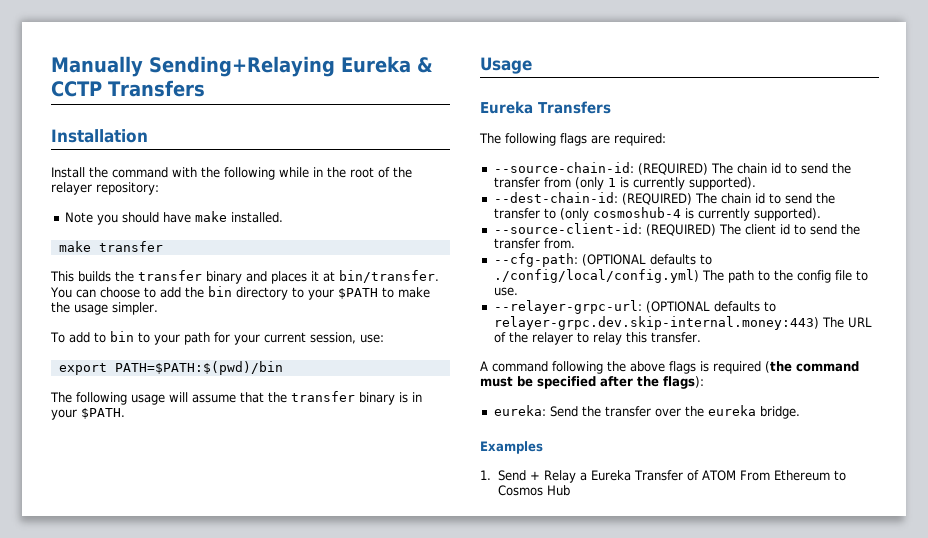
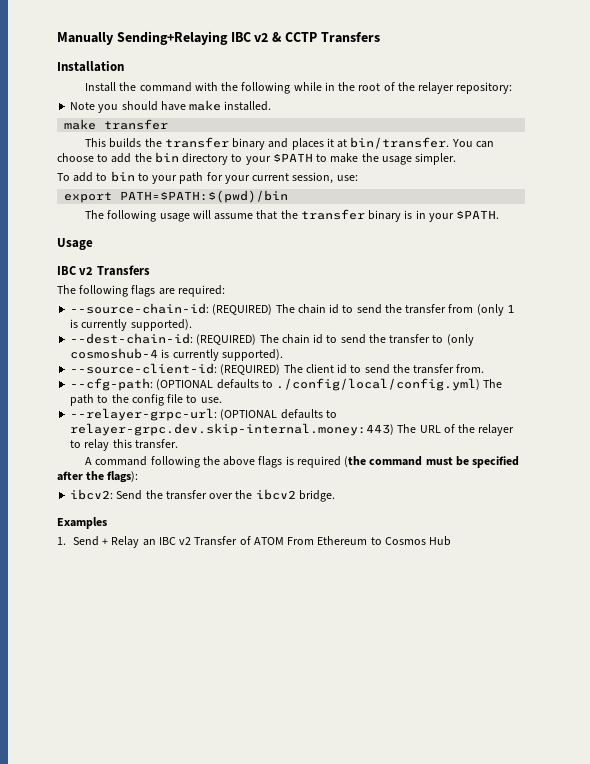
- Manually Sending+Relaying Eureka & CCTP Transfers
+ Manually Sending+Relaying IBC v2 & CCTP Transfers
- Eureka Transfers
+ IBC v2 Transfers
- eureka: Send the transfer over the eureka bridge.
+ ibcv2: Send the transfer over the ibcv2 bridge.
- 1. Send + Relay a Eureka Transfer of ATOM From Ethereum to Cosmos Hub
+ 1. Send + Relay an IBC v2 Transfer of ATOM From Ethereum to Cosmos Hub

